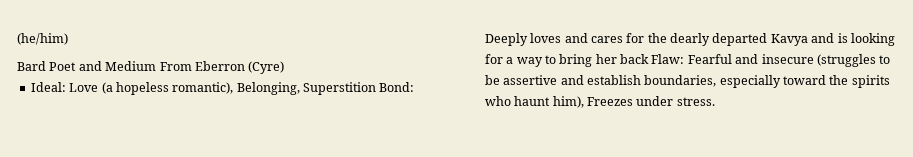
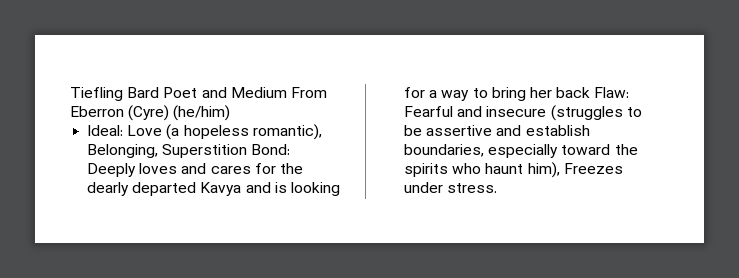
- (he/him)
- Bard Poet and Medium From Eberron (Cyre)
+ Tiefling Bard Poet and Medium From Eberron (Cyre) (he/him)

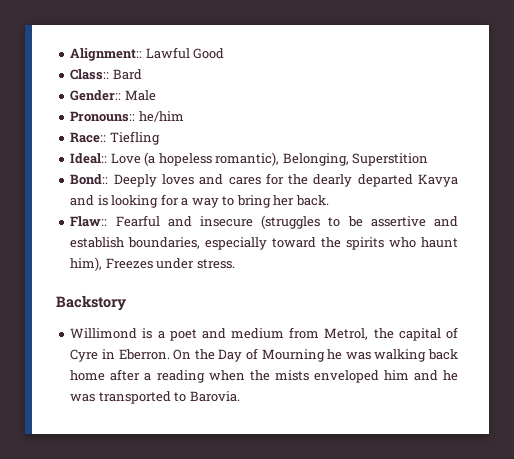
- Tiefling Bard Poet and Medium From Eberron (Cyre) (he/him)
- Ideal: Love (a hopeless romantic), Belonging, Superstition Bond: Deeply loves and cares for the dearly departed Kavya and is looking for a way to bring her back Flaw: Fearful and insecure (struggles to be assertive and establish boundaries, especially toward the spirits who haunt him), Freezes under stress.
+ Alignment:: Lawful Good
+ Class:: Bard
+ Gender:: Male
+ Pronouns:: he/him
+ Race:: Tiefling
+ Ideal:: Love (a hopeless romantic), Belonging, Superstition
+ Bond:: Deeply loves and cares for the dearly departed Kavya and is looking for a way to bring her back.
+ Flaw:: Fearful and insecure (struggles to be assertive and establish boundaries, especially toward the spirits who haunt him), Freezes under stress.
+ Backstory
+ Willimond is a poet and medium from Metrol, the capital of Cyre in Eberron. On the Day of Mourning he was walking back home after a reading when the mists enveloped him and he was transported to Barovia.

